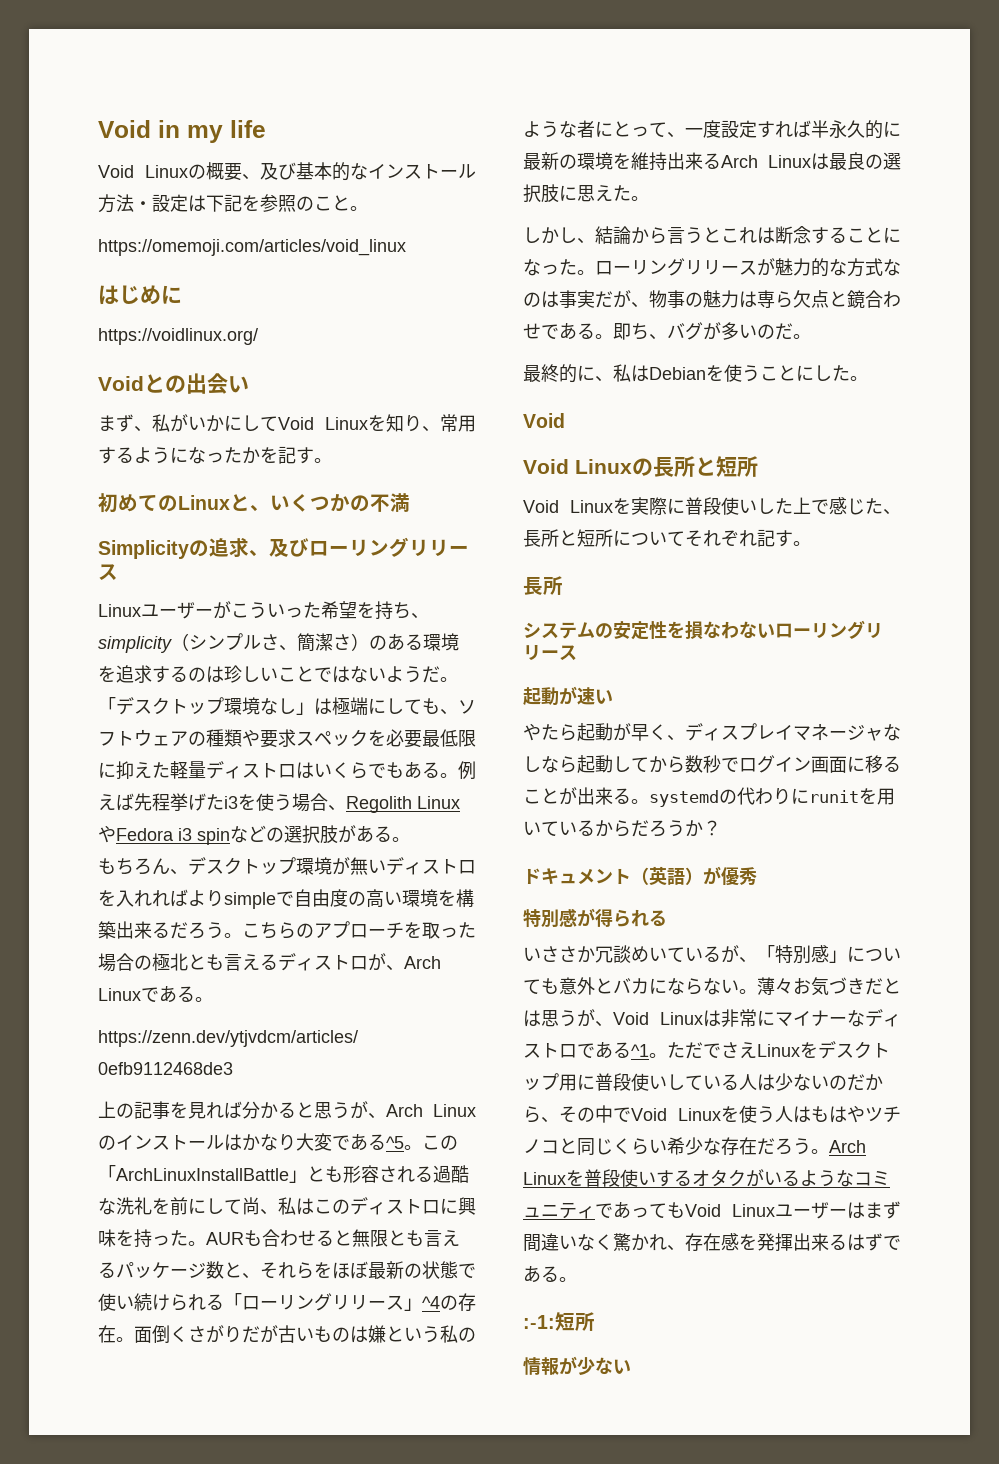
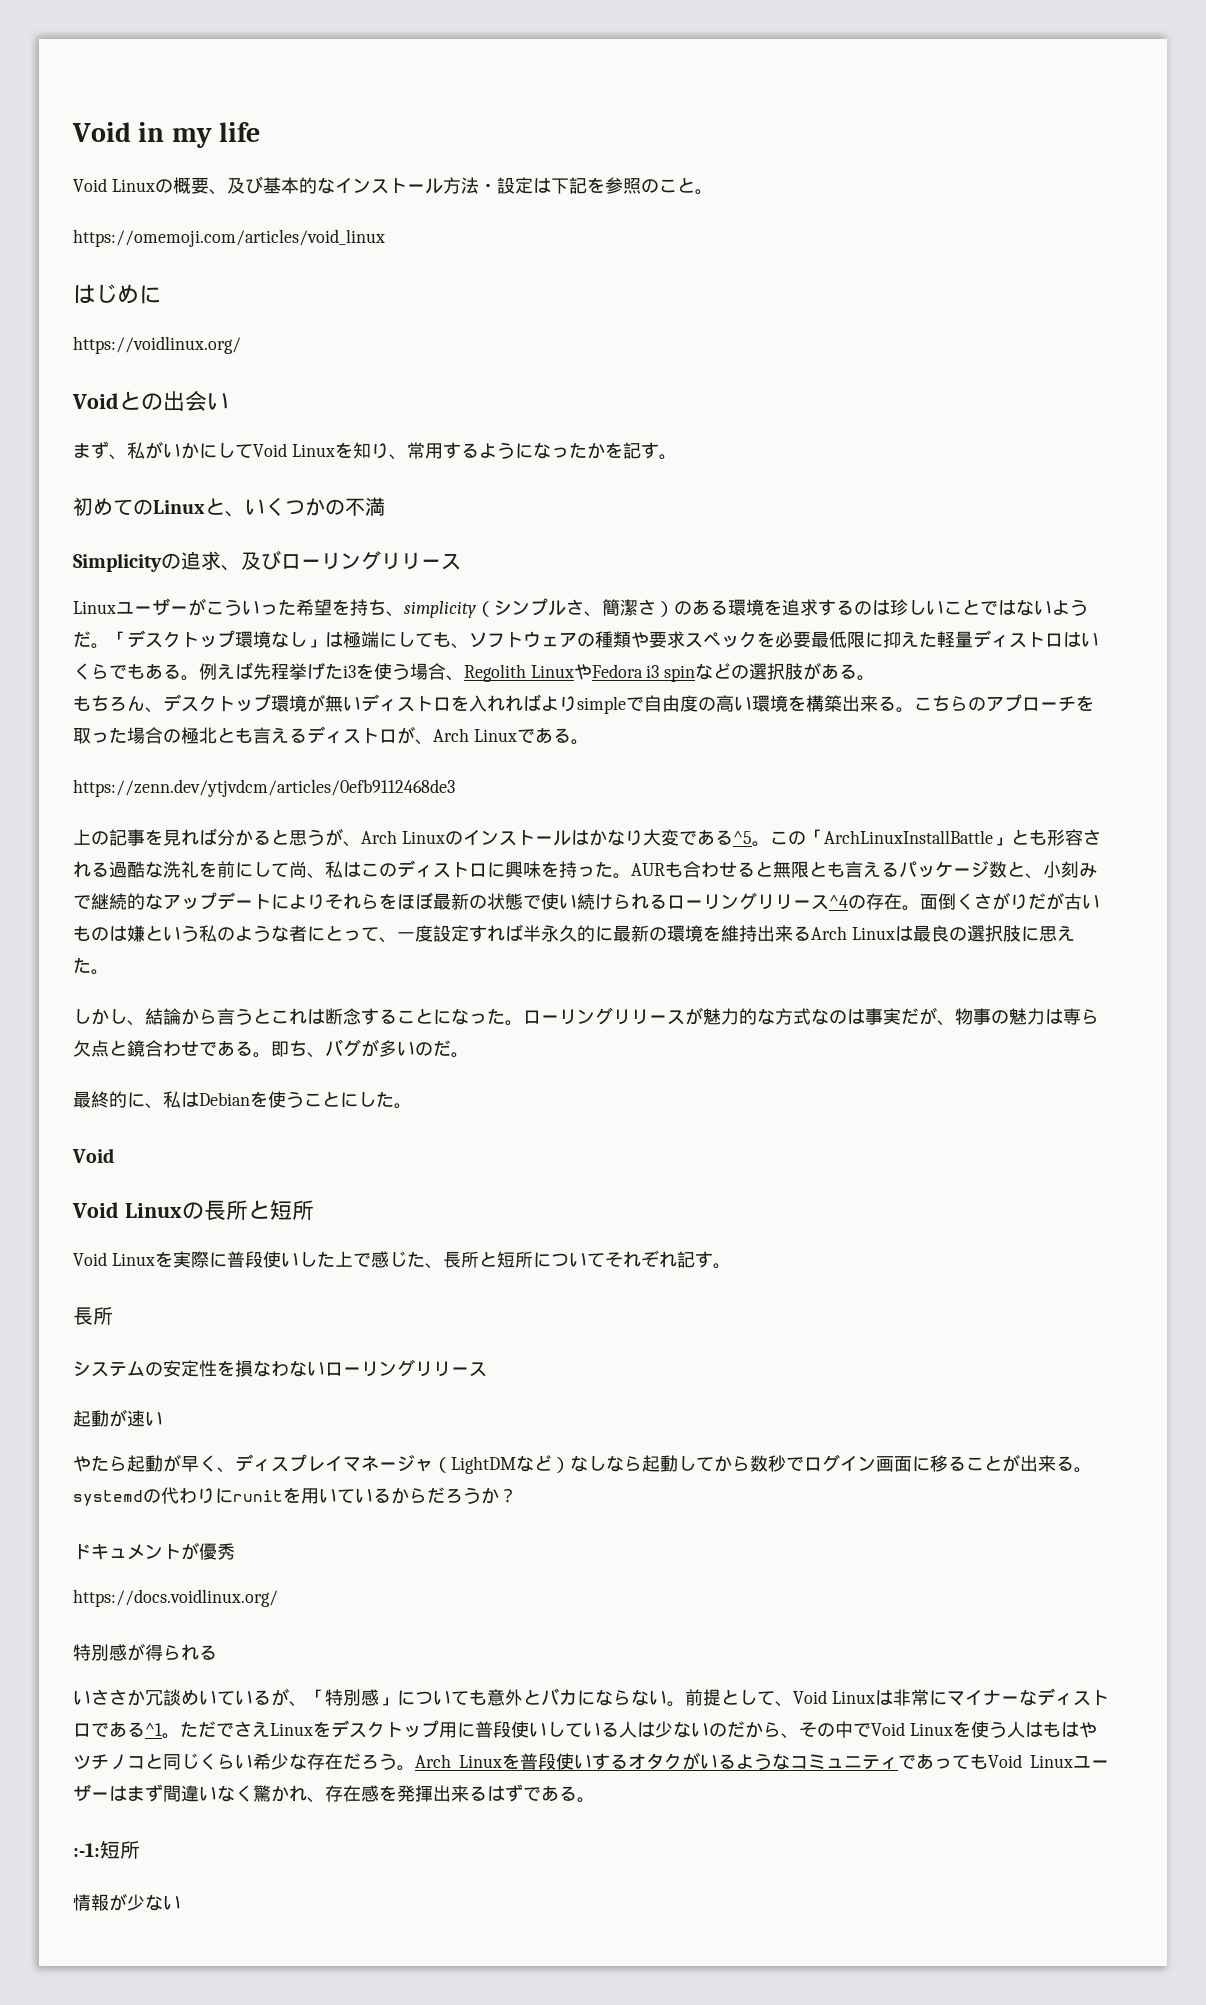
- もちろん、デスクトップ環境が無いディストロを入れればよりsimpleで自由度の高い環境を構築出来るだろう。
+ もちろん、デスクトップ環境が無いディストロを入れればよりsimpleで自由度の高い環境を構築出来る。
- AURも合わせると無限とも言えるパッケージ数と、それらをほぼ最新の状態で使い続けられる「ローリングリリース」^4の存在。
+ AURも合わせると無限とも言えるパッケージ数と、小刻みで継続的なアップデートによりそれらをほぼ最新の状態で使い続けられるローリングリリース^4の存在。
- やたら起動が早く、ディスプレイマネージャなしなら起動してから数秒でログイン画面に移ることが出来る。systemdの代わりにrunitを用いているからだろうか？
+ やたら起動が早く、ディスプレイマネージャ（LightDMなど）なしなら起動してから数秒でログイン画面に移ることが出来る。systemdの代わりにrunitを用いているからだろうか？
- ドキュメント（英語）が優秀
+ ドキュメントが優秀
+ https://docs.voidlinux.org/
- 薄々お気づきだとは思うが、Void Linuxは非常にマイナーなディストロである^1。
+ 前提として、Void Linuxは非常にマイナーなディストロである^1。

